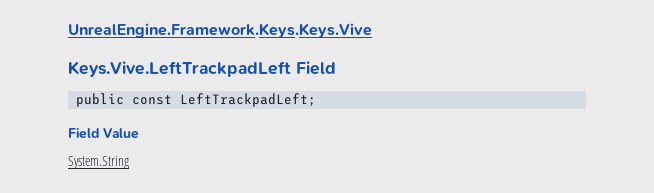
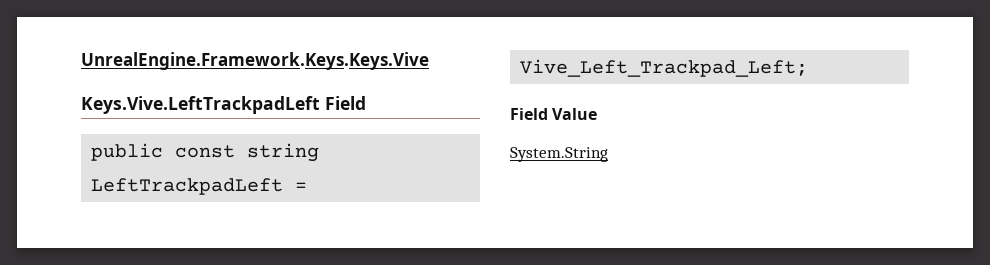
- public const LeftTrackpadLeft;
+ public const string LeftTrackpadLeft = Vive_Left_Trackpad_Left;

